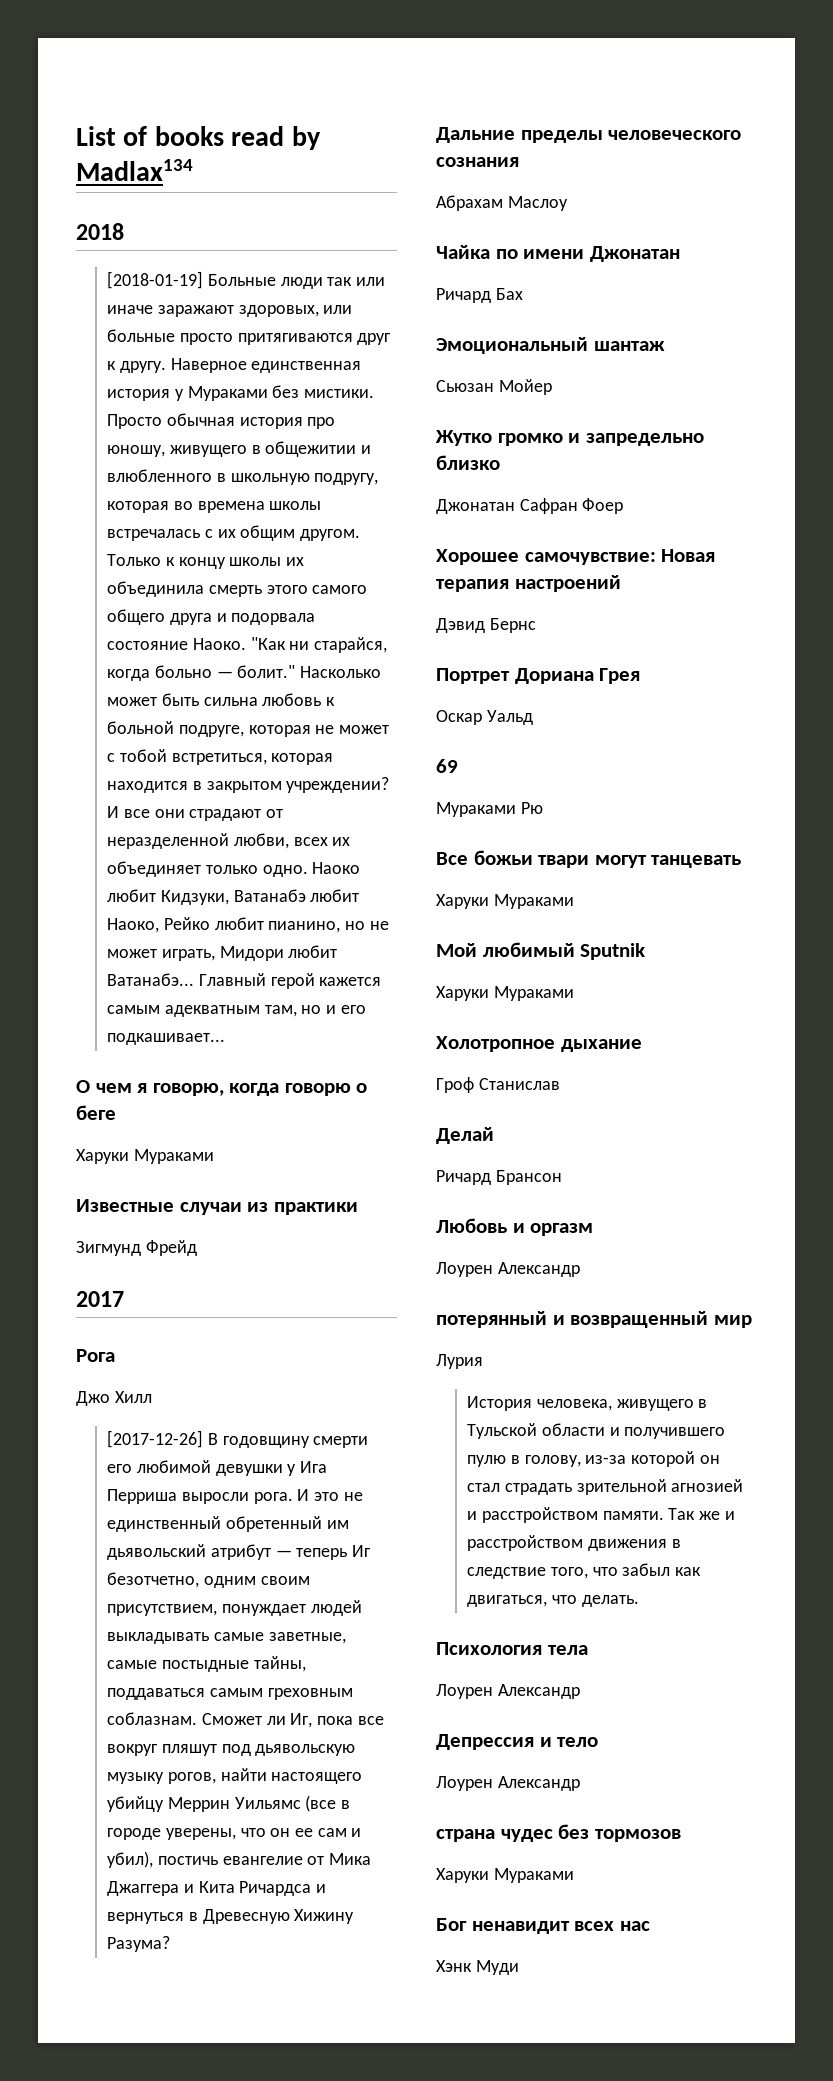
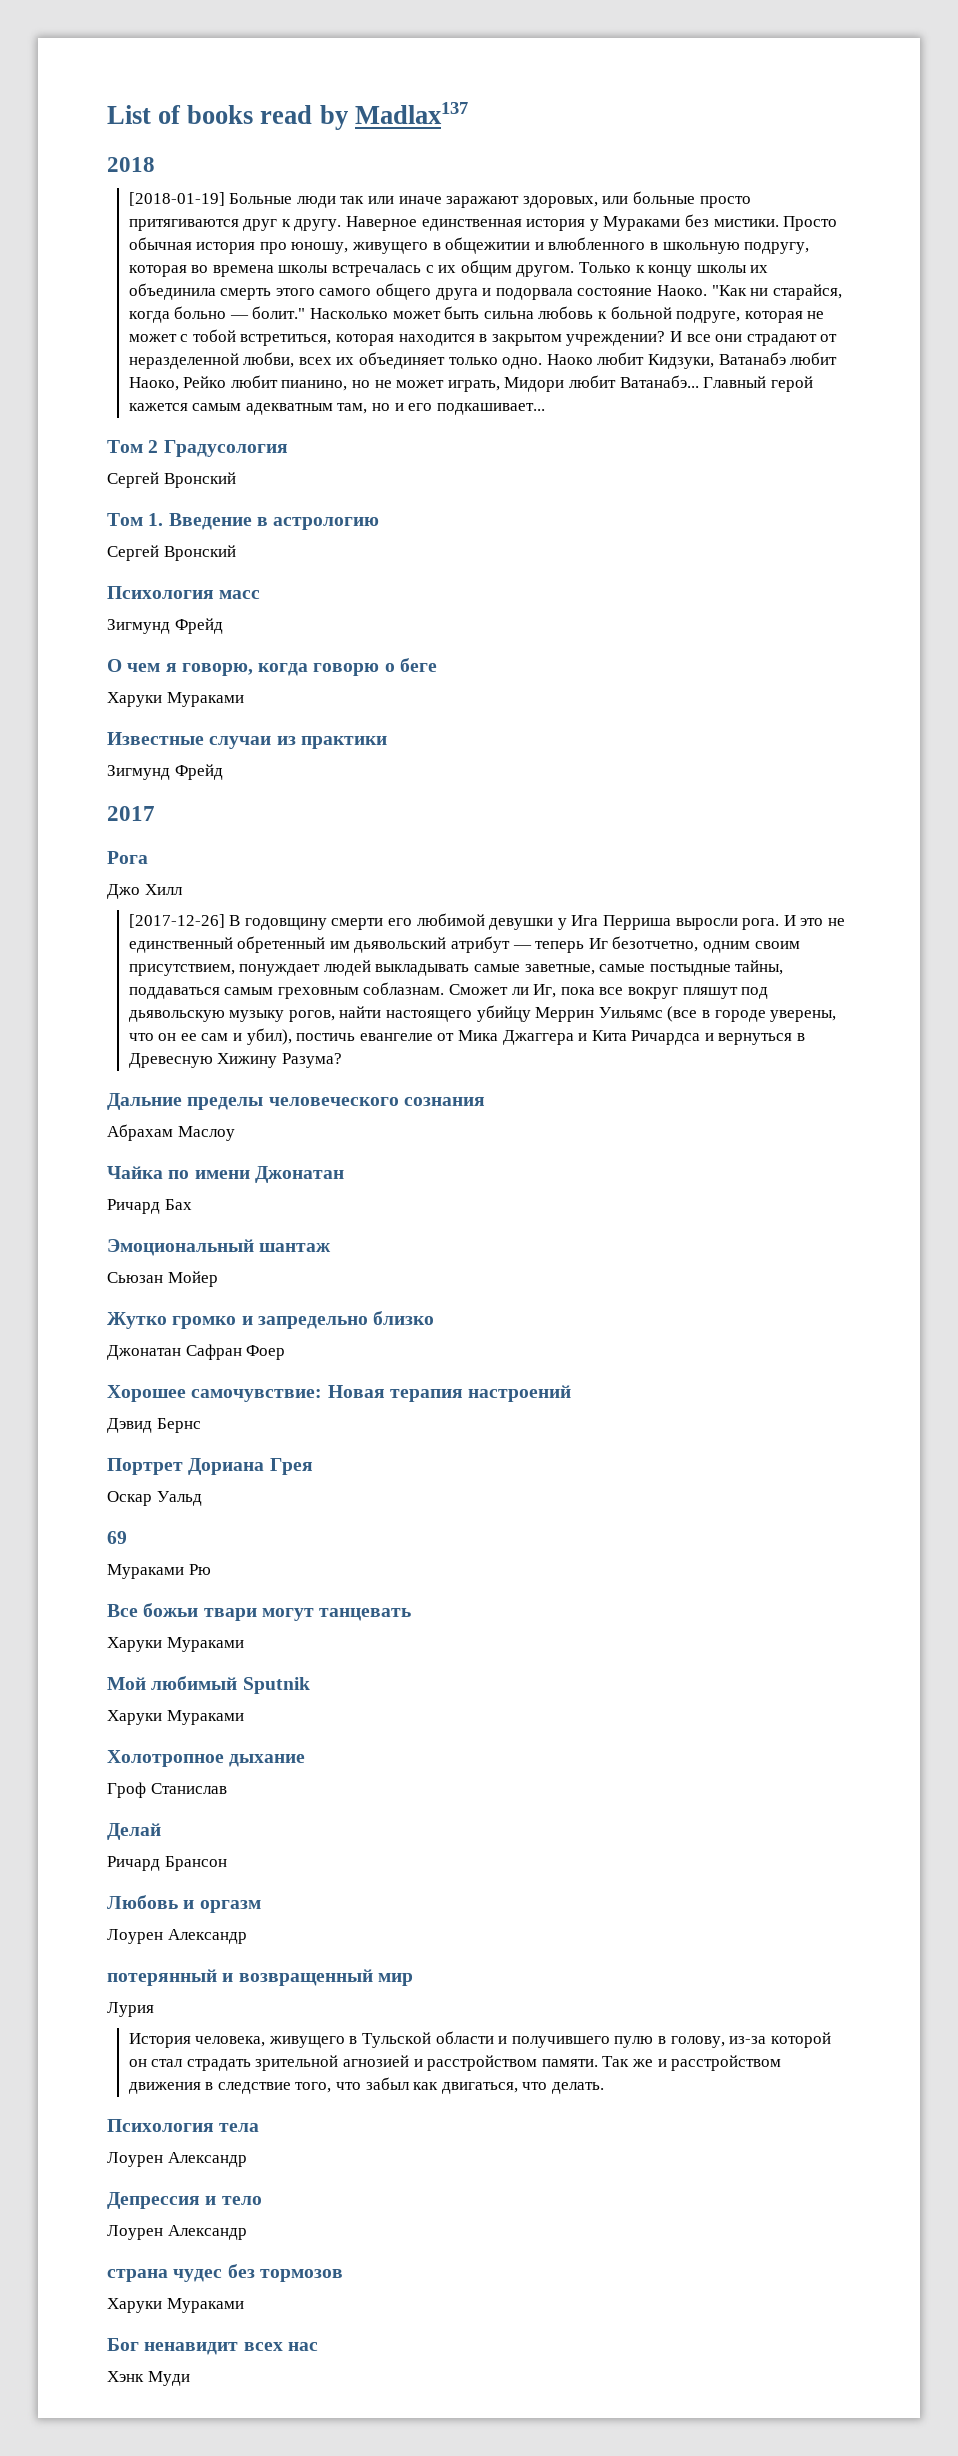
- List of books read by Madlax134
+ List of books read by Madlax137
+ Том 2 Градусология
+ Сергей Вронский
+ Том 1. Введение в астрологию
+ Сергей Вронский
+ Психология масс
+ Зигмунд Фрейд

